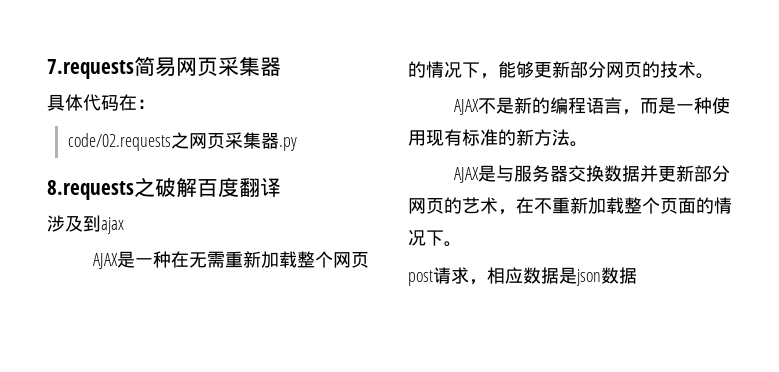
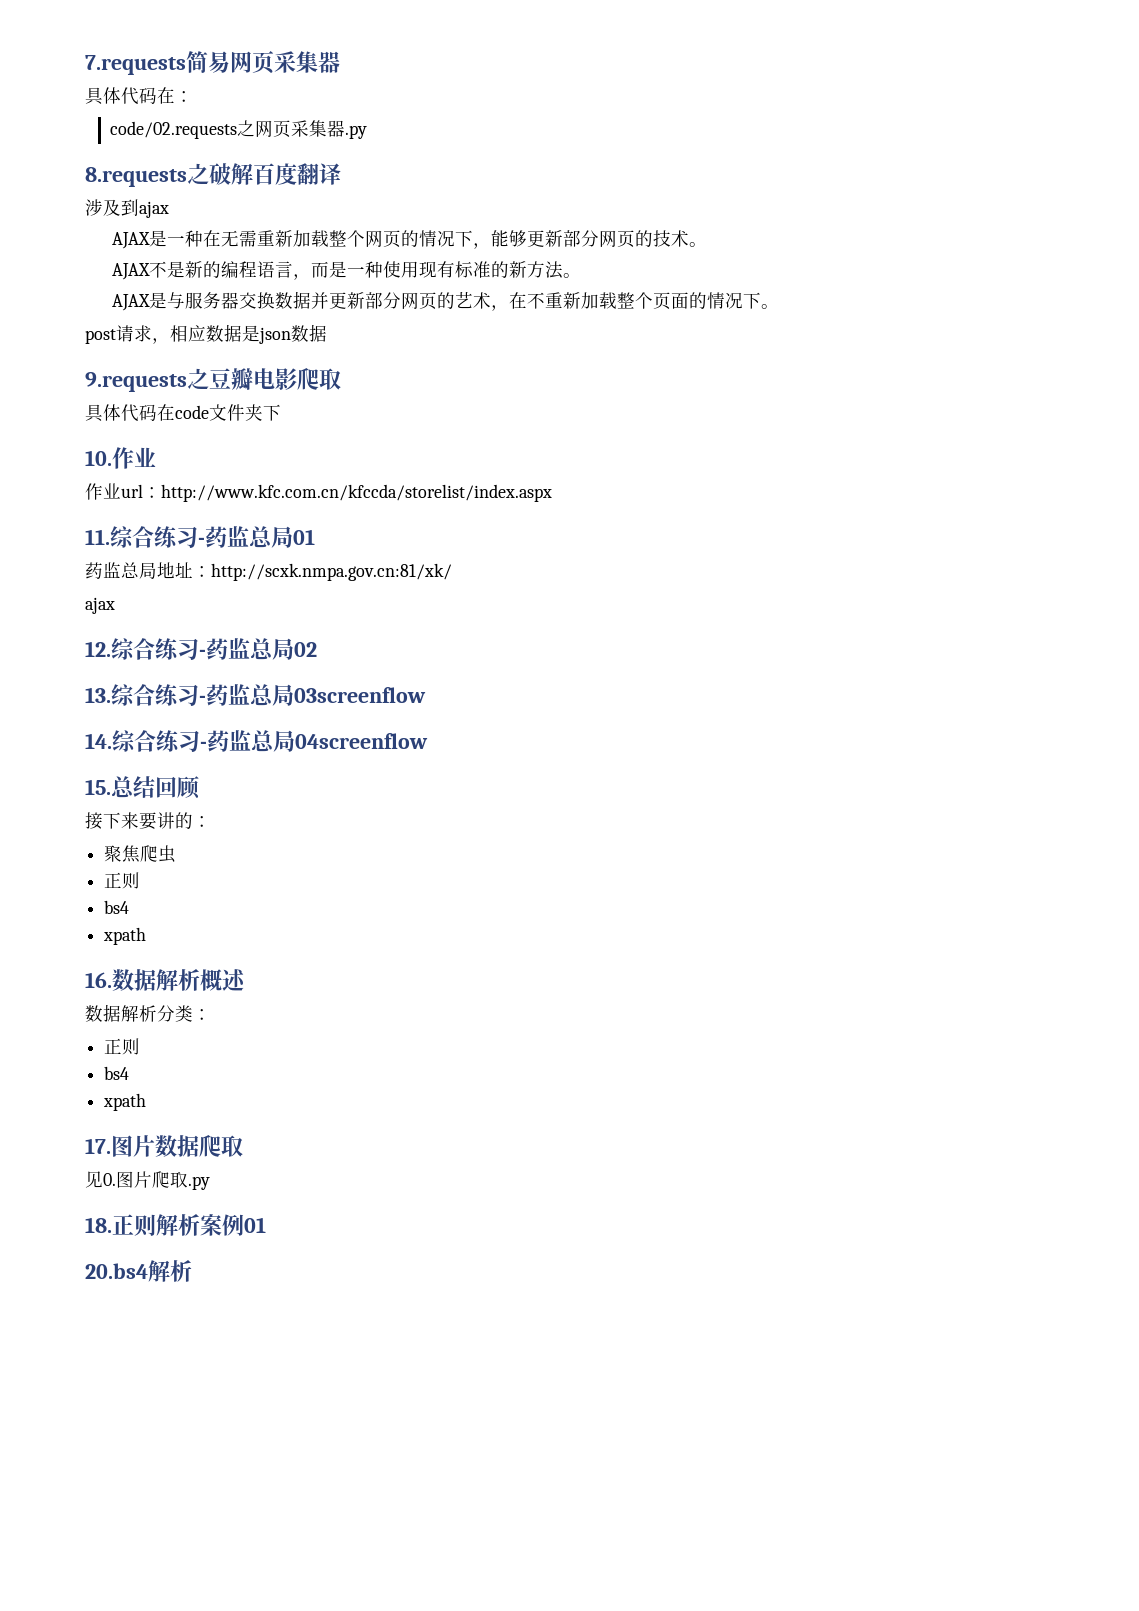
+ 9.requests之豆瓣电影爬取
+ 具体代码在code文件夹下
+ 10.作业
+ 作业url：http://www.kfc.com.cn/kfccda/storelist/index.aspx
+ 11.综合练习-药监总局01
+ 药监总局地址：http://scxk.nmpa.gov.cn:81/xk/
+ ajax
+ 12.综合练习-药监总局02
+ 13.综合练习-药监总局03screenflow
+ 14.综合练习-药监总局04screenflow
+ 15.总结回顾
+ 接下来要讲的：
+ 聚焦爬虫
+ 正则
+ bs4
+ xpath
+ 16.数据解析概述
+ 数据解析分类：
+ 正则
+ bs4
+ xpath
+ 17.图片数据爬取
+ 见0.图片爬取.py
+ 18.正则解析案例01
+ 20.bs4解析

